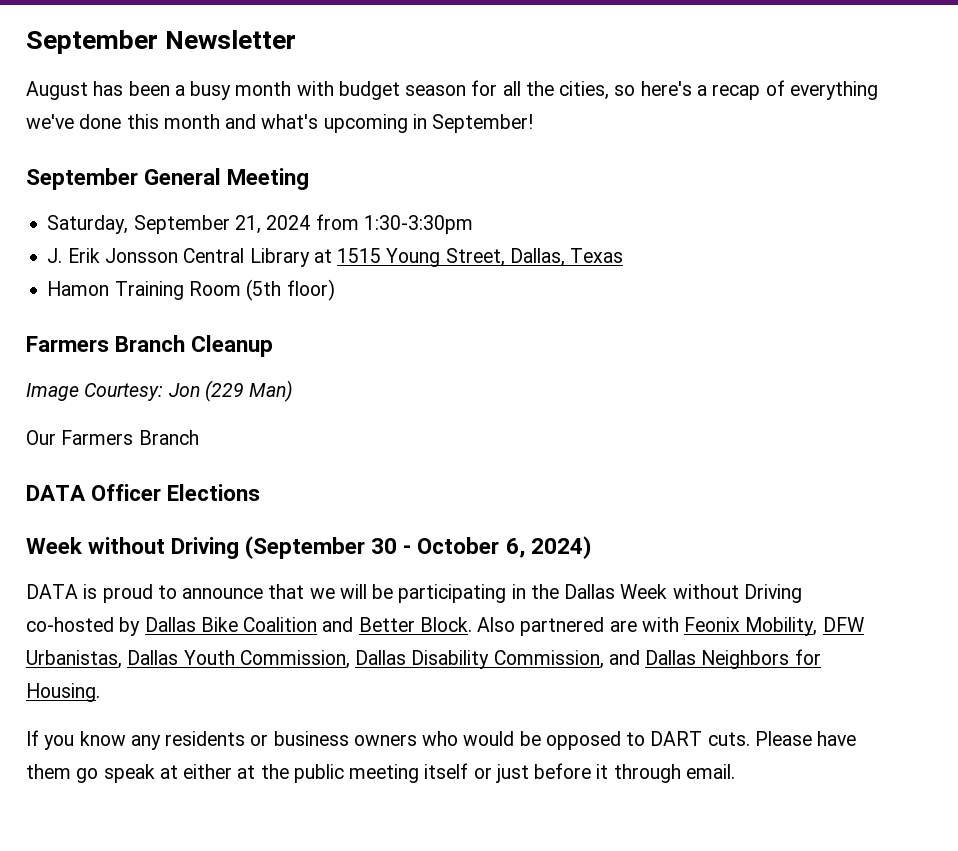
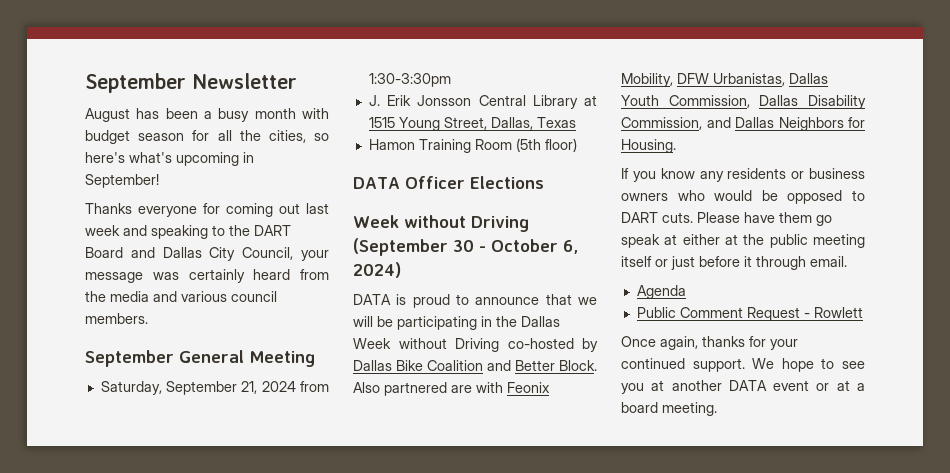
- August has been a busy month with budget season for all the cities, so here's a recap of everything we've done this month and what's upcoming in September!
+ August has been a busy month with budget season for all the cities, so here's what's upcoming in September!
+ Thanks everyone for coming out last week and speaking to the DART Board and Dallas City Council, your message was certainly heard from the media and various council members.
- Farmers Branch Cleanup
- Image Courtesy: Jon (229 Man)
- Our Farmers Branch
+ Agenda
+ Public Comment Request - Rowlett
+ Once again, thanks for your continued support. We hope to see you at another DATA event or at a board meeting.

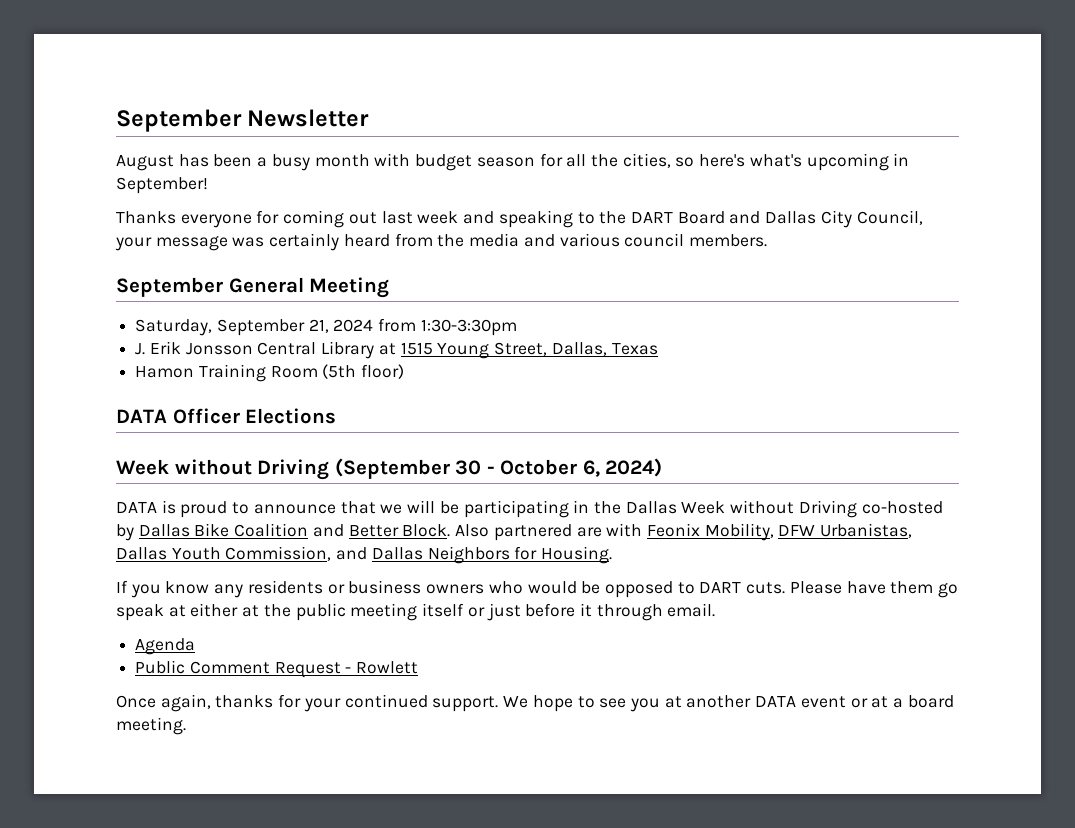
- Also partnered are with Feonix Mobility, DFW Urbanistas, Dallas Youth Commission, Dallas Disability Commission, and Dallas Neighbors for Housing.
+ Also partnered are with Feonix Mobility, DFW Urbanistas, Dallas Youth Commission, and Dallas Neighbors for Housing.

